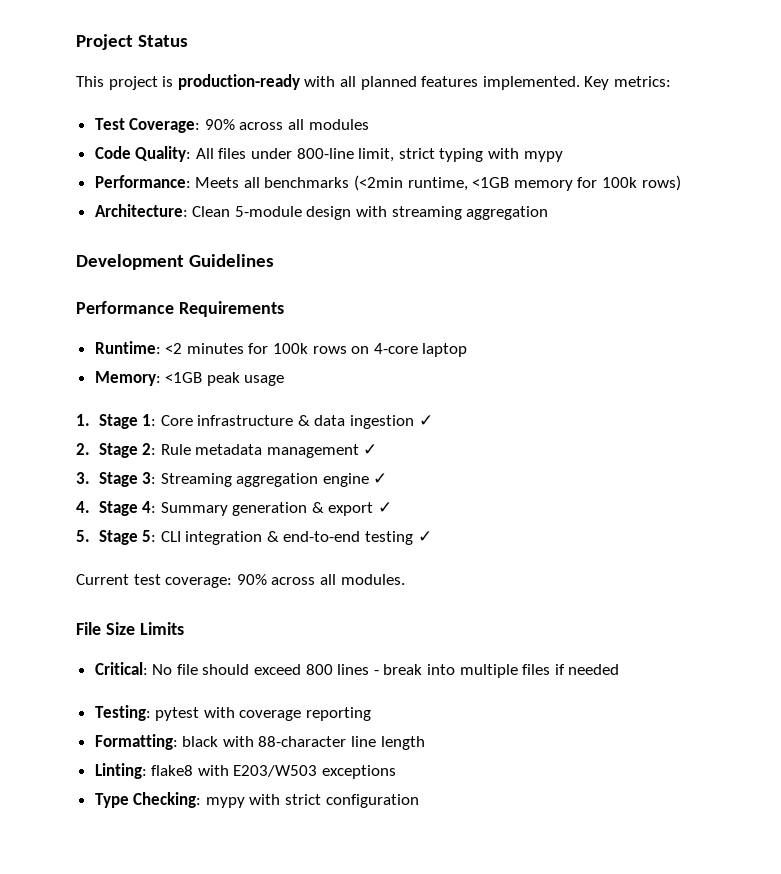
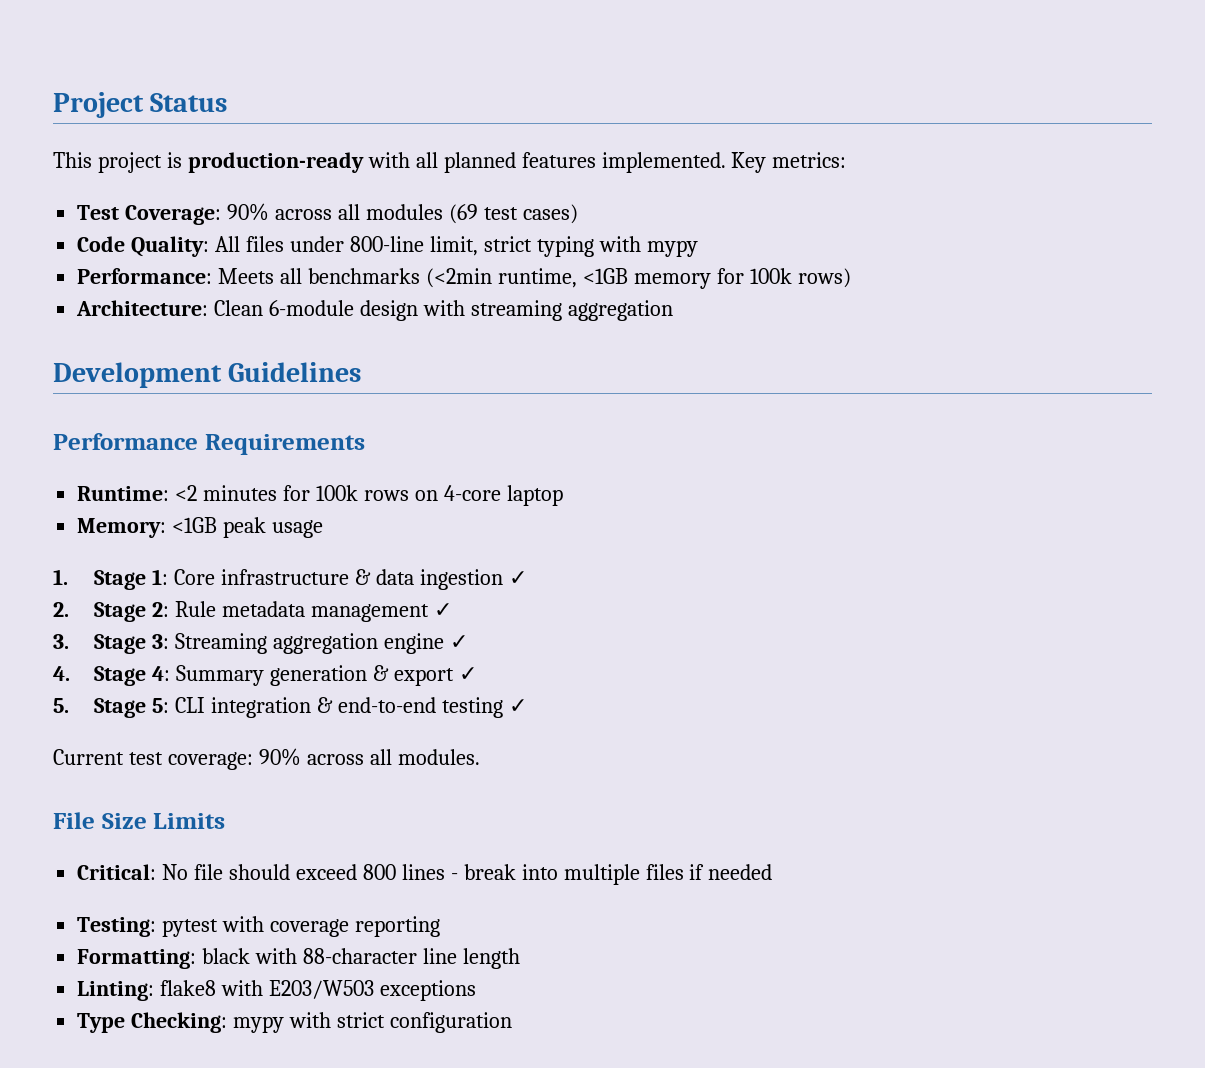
- Test Coverage: 90% across all modules
+ Test Coverage: 90% across all modules (69 test cases)
- Architecture: Clean 5-module design with streaming aggregation
+ Architecture: Clean 6-module design with streaming aggregation

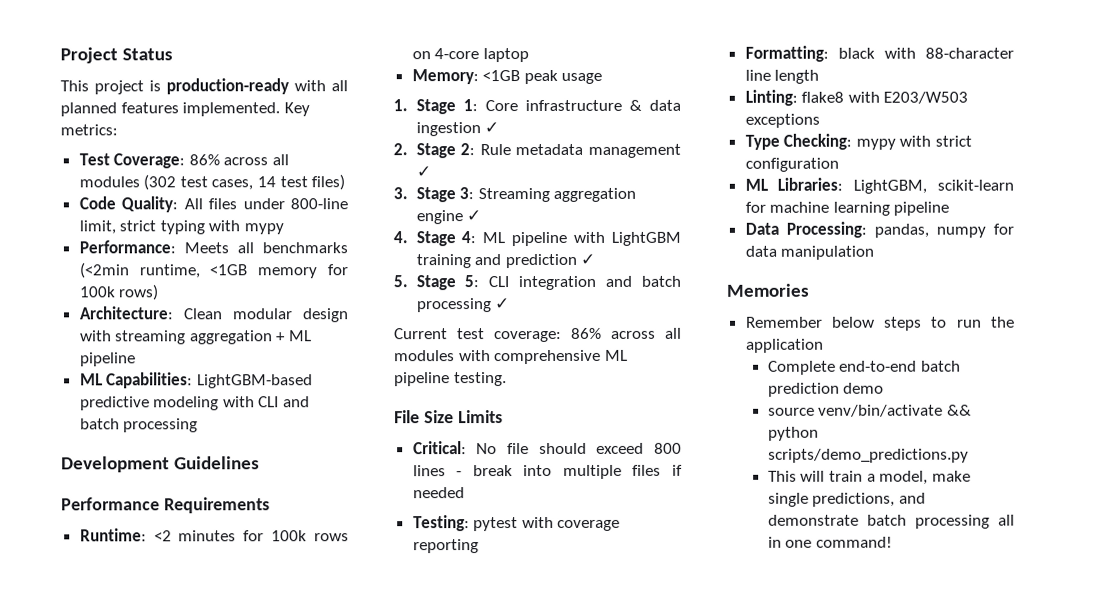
- Test Coverage: 90% across all modules (69 test cases)
+ Test Coverage: 86% across all modules (302 test cases, 14 test files)
- Architecture: Clean 6-module design with streaming aggregation
+ Architecture: Clean modular design with streaming aggregation + ML pipeline
+ ML Capabilities: LightGBM-based predictive modeling with CLI and batch processing
- 4. Stage 4: Summary generation & export ✓
+ 4. Stage 4: ML pipeline with LightGBM training and prediction ✓
- 5. Stage 5: CLI integration & end-to-end testing ✓
+ 5. Stage 5: CLI integration and batch processing ✓
- Current test coverage: 90% across all modules.
+ Current test coverage: 86% across all modules with comprehensive ML pipeline testing.
+ ML Libraries: LightGBM, scikit-learn for machine learning pipeline
+ Data Processing: pandas, numpy for data manipulation
+ Memories
+ Remember below steps to run the application
+ Complete end-to-end batch prediction demo
+ source venv/bin/activate && python scripts/demo_predictions.py
+ This will train a model, make single predictions, and demonstrate batch processing all in one command!

